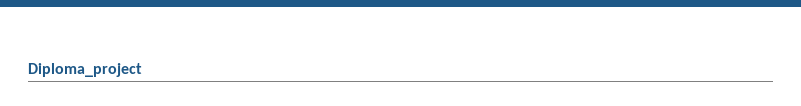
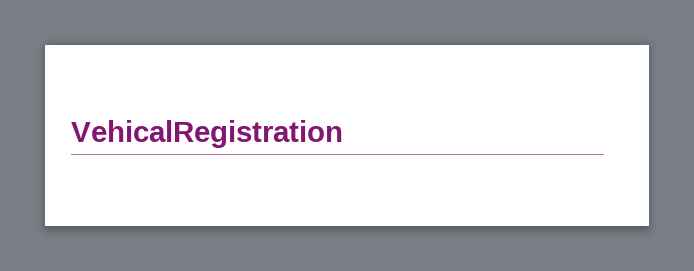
- Diploma_project
+ VehicalRegistration

